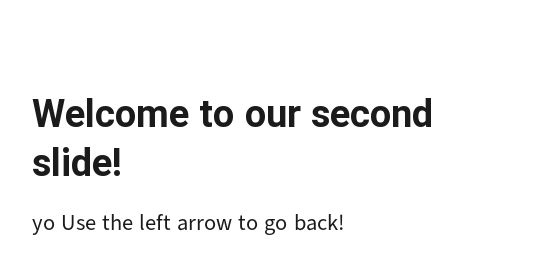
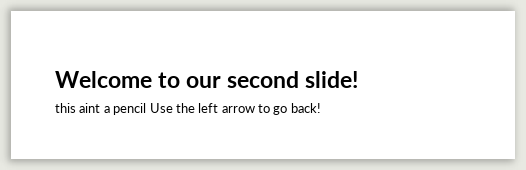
- yo Use the left arrow to go back!
+ this aint a pencil Use the left arrow to go back!

